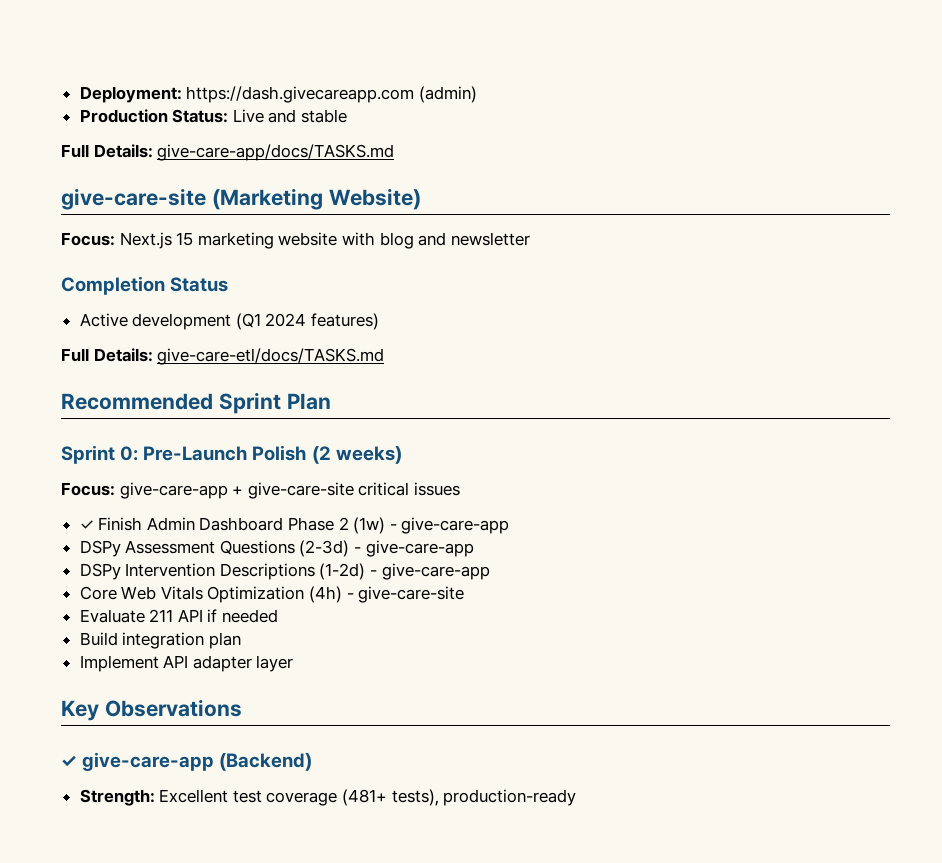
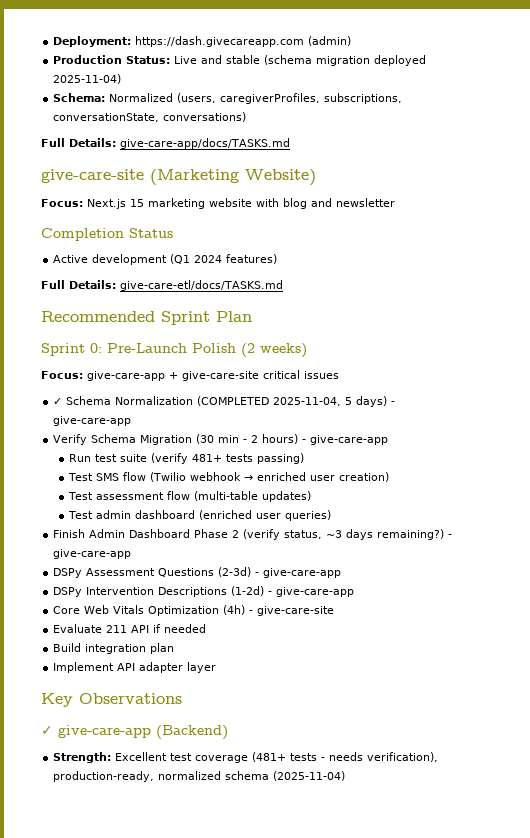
- Production Status: Live and stable
+ Production Status: Live and stable (schema migration deployed 2025-11-04)
+ Schema: Normalized (users, caregiverProfiles, subscriptions, conversationState, conversations)
- ✓ Finish Admin Dashboard Phase 2 (1w) - give-care-app
+ ✓ Schema Normalization (COMPLETED 2025-11-04, 5 days) - give-care-app
+ Verify Schema Migration (30 min - 2 hours) - give-care-app
+ Run test suite (verify 481+ tests passing)
+ Test SMS flow (Twilio webhook → enriched user creation)
+ Test assessment flow (multi-table updates)
+ Test admin dashboard (enriched user queries)
+ Finish Admin Dashboard Phase 2 (verify status, ~3 days remaining?) - give-care-app
- Strength: Excellent test coverage (481+ tests), production-ready
+ Strength: Excellent test coverage (481+ tests - needs verification), production-ready, normalized schema (2025-11-04)

